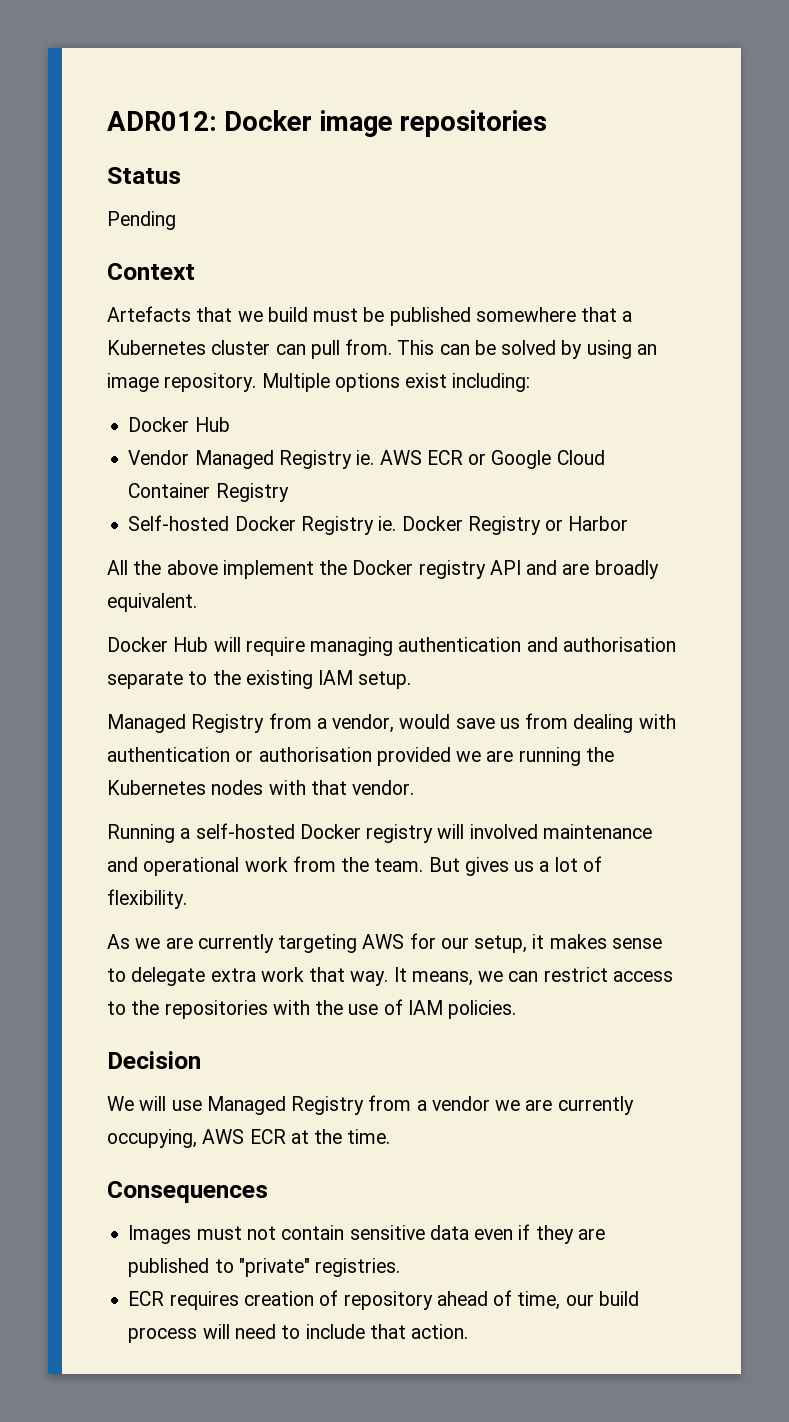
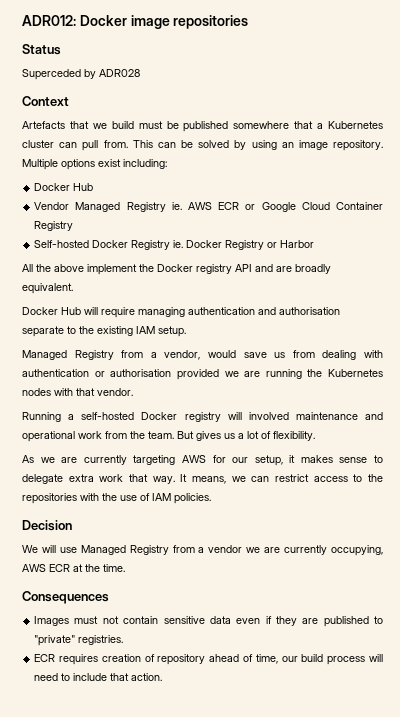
- Pending
+ Superceded by ADR028

